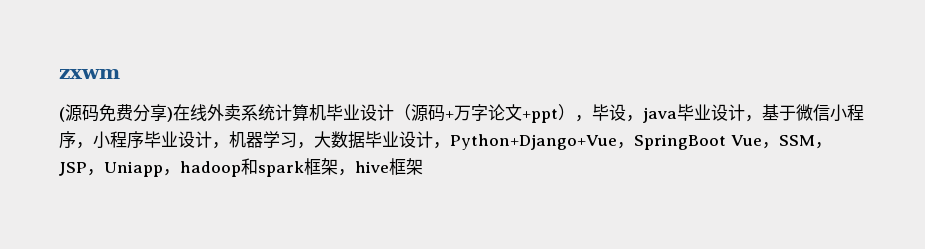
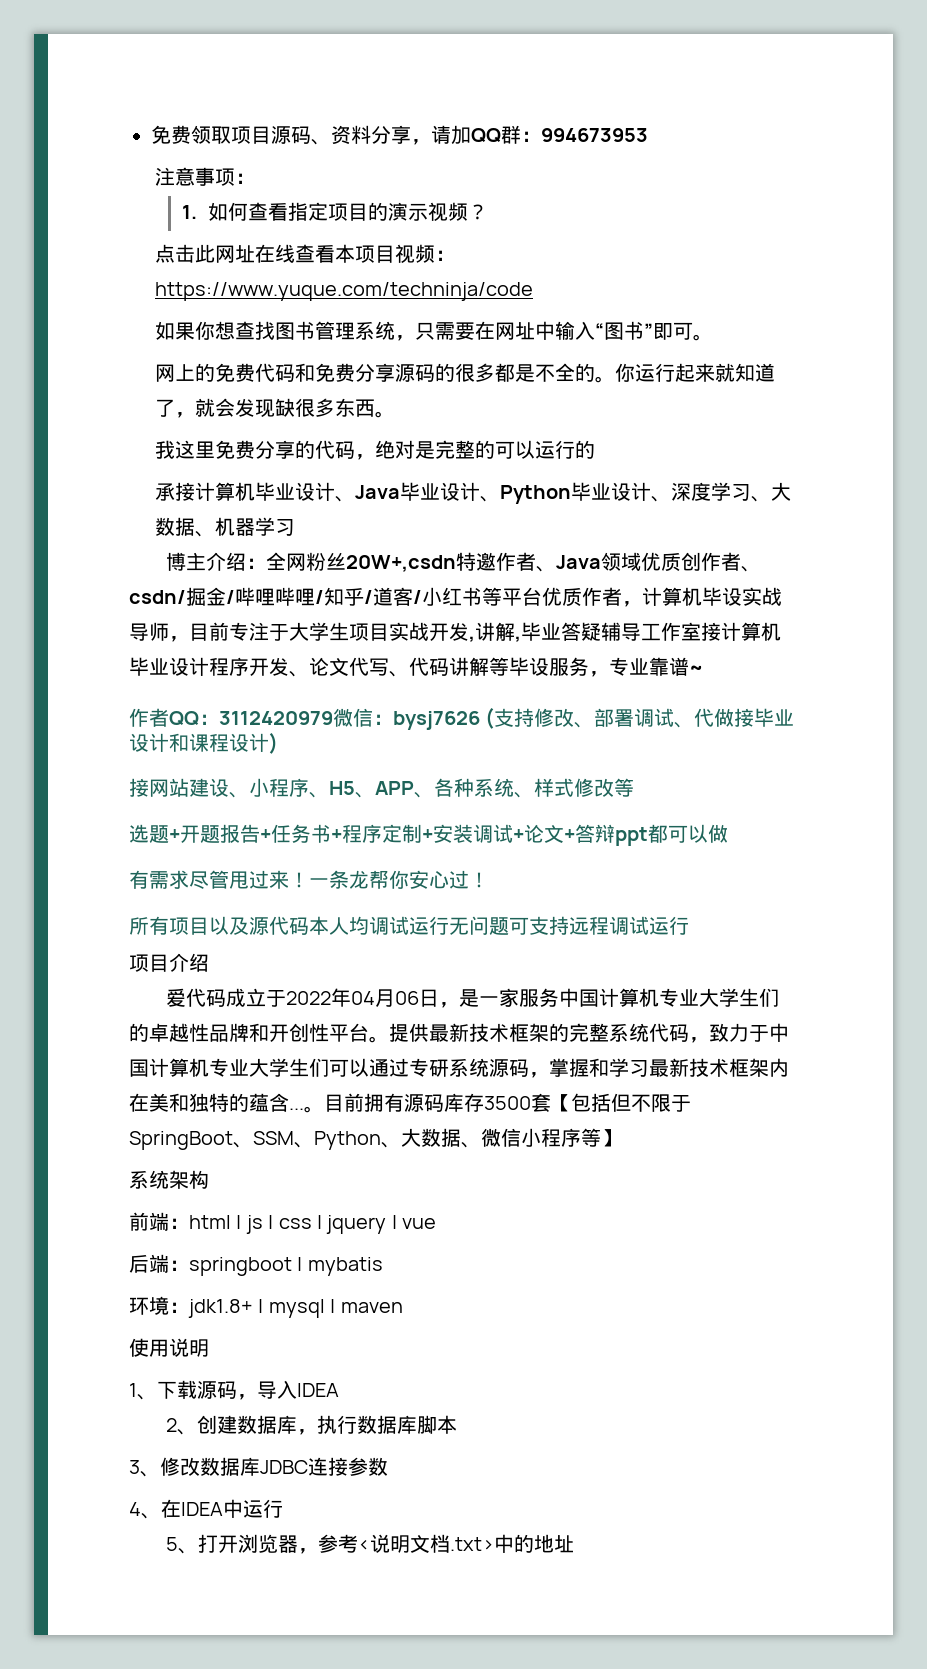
- zxwm
- (源码免费分享)在线外卖系统计算机毕业设计（源码+万字论文+ppt），毕设，java毕业设计，基于微信小程序，小程序毕业设计，机器学习，大数据毕业设计，Python+Django+Vue，SpringBoot Vue，SSM，JSP，Uniapp，hadoop和spark框架，hive框架
+ 免费领取项目源码、资料分享，请加QQ群：994673953
+ 注意事项：
+ 1.如何查看指定项目的演示视频？
+ 点击此网址在线查看本项目视频：https://www.yuque.com/techninja/code
+ 如果你想查找图书管理系统，只需要在网址中输入“图书”即可。
+ 网上的免费代码和免费分享源码的很多都是不全的。你运行起来就知道了，就会发现缺很多东西。
+ 我这里免费分享的代码，绝对是完整的可以运行的
+ 承接计算机毕业设计、Java毕业设计、Python毕业设计、深度学习、大数据、机器学习
+ 博主介绍：全网粉丝20W+,csdn特邀作者、Java领域优质创作者、csdn/掘金/哔哩哔哩/知乎/道客/小红书等平台优质作者，计算机毕设实战导师，目前专注于大学生项目实战开发,讲解,毕业答疑辅导工作室接计算机毕业设计程序开发、论文代写、代码讲解等毕设服务，专业靠谱~
+ 作者QQ：3112420979微信：bysj7626 (支持修改、部署调试、代做接毕业设计和课程设计)
+ 接网站建设、小程序、H5、APP、各种系统、样式修改等
+ 选题+开题报告+任务书+程序定制+安装调试+论文+答辩ppt都可以做
+ 有需求尽管甩过来！一条龙帮你安心过！
+ 所有项目以及源代码本人均调试运行无问题可支持远程调试运行
+ 项目介绍
+ 爱代码成立于2022年04月06日，是一家服务中国计算机专业大学生们的卓越性品牌和开创性平台。提供最新技术框架的完整系统代码，致力于中国计算机专业大学生们可以通过专研系统源码，掌握和学习最新技术框架内在美和独特的蕴含...。目前拥有源码库存3500套【包括但不限于SpringBoot、SSM、Python、大数据、微信小程序等】
+ 系统架构
+ 前端：html | js | css | jquery | vue
+ 后端：springboot | mybatis
+ 环境：jdk1.8+ | mysql | maven
+ 使用说明
+ 1、下载源码，导入IDEA
+ 2、创建数据库，执行数据库脚本
+ 3、修改数据库JDBC连接参数
+ 4、在IDEA中运行
+ 5、打开浏览器，参考<说明文档.txt>中的地址

